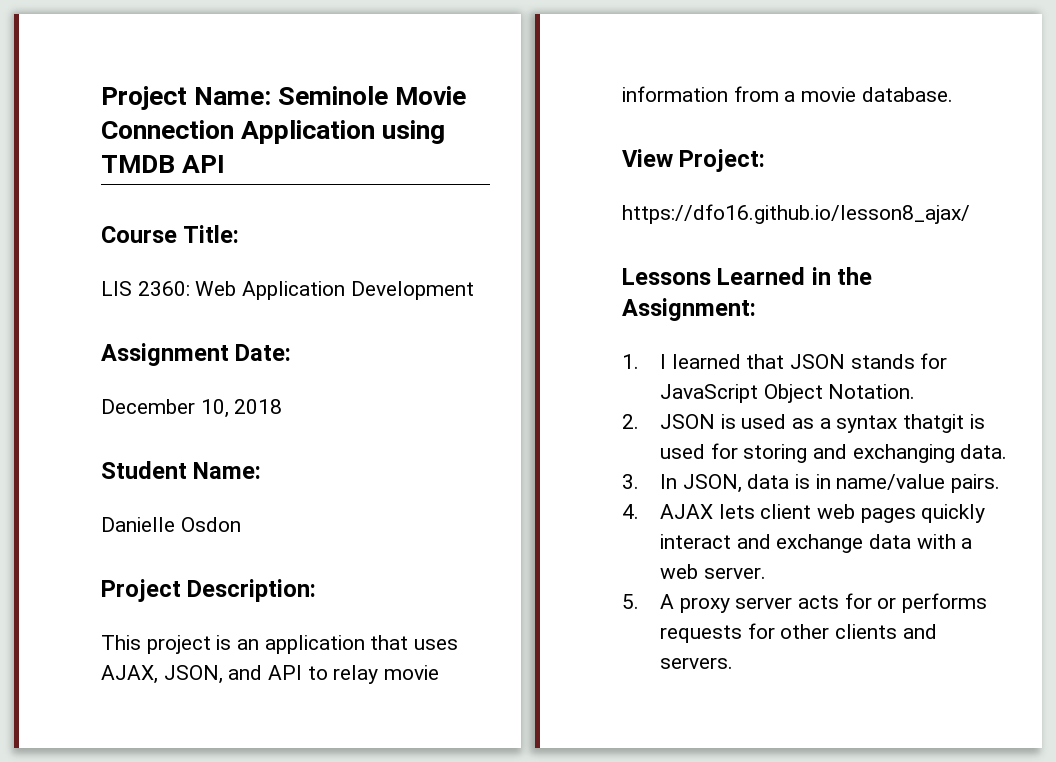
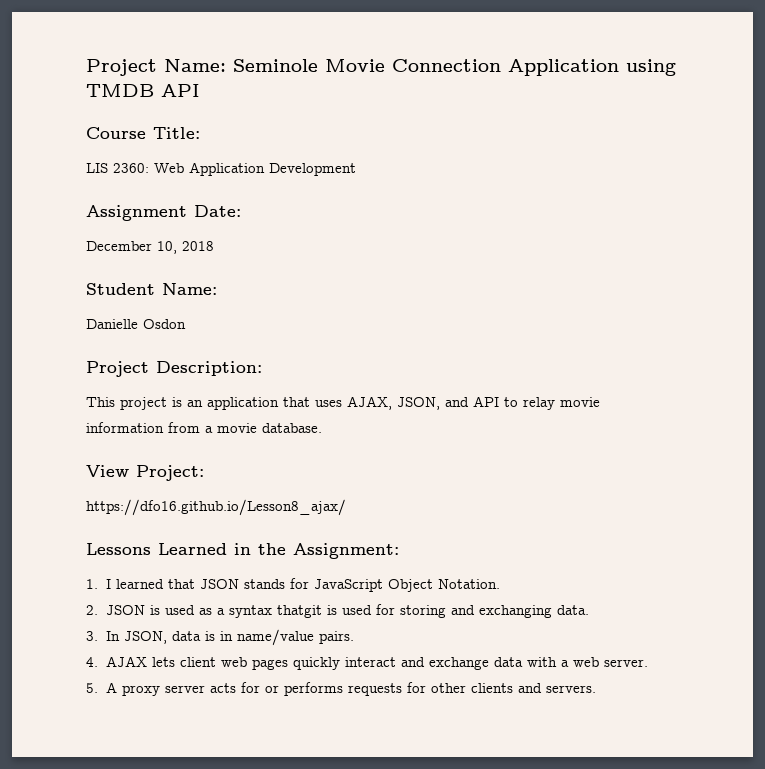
- https://dfo16.github.io/lesson8_ajax/
+ https://dfo16.github.io/Lesson8_ajax/

